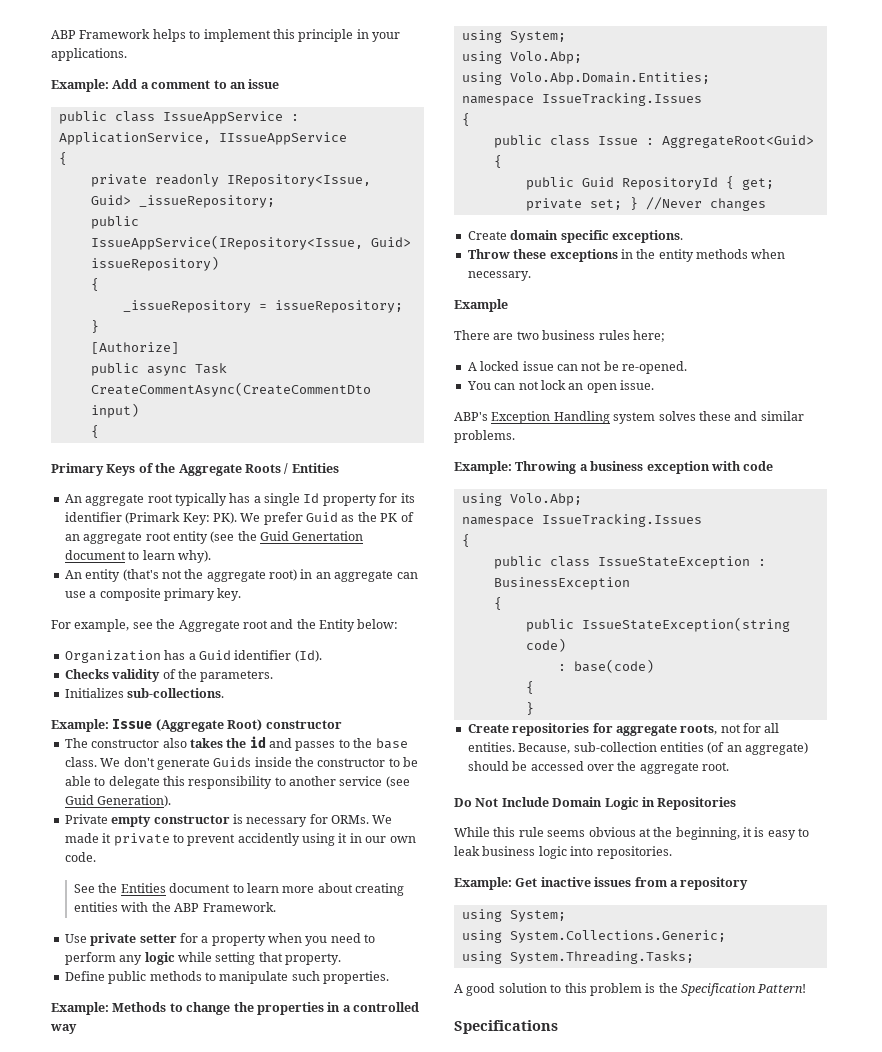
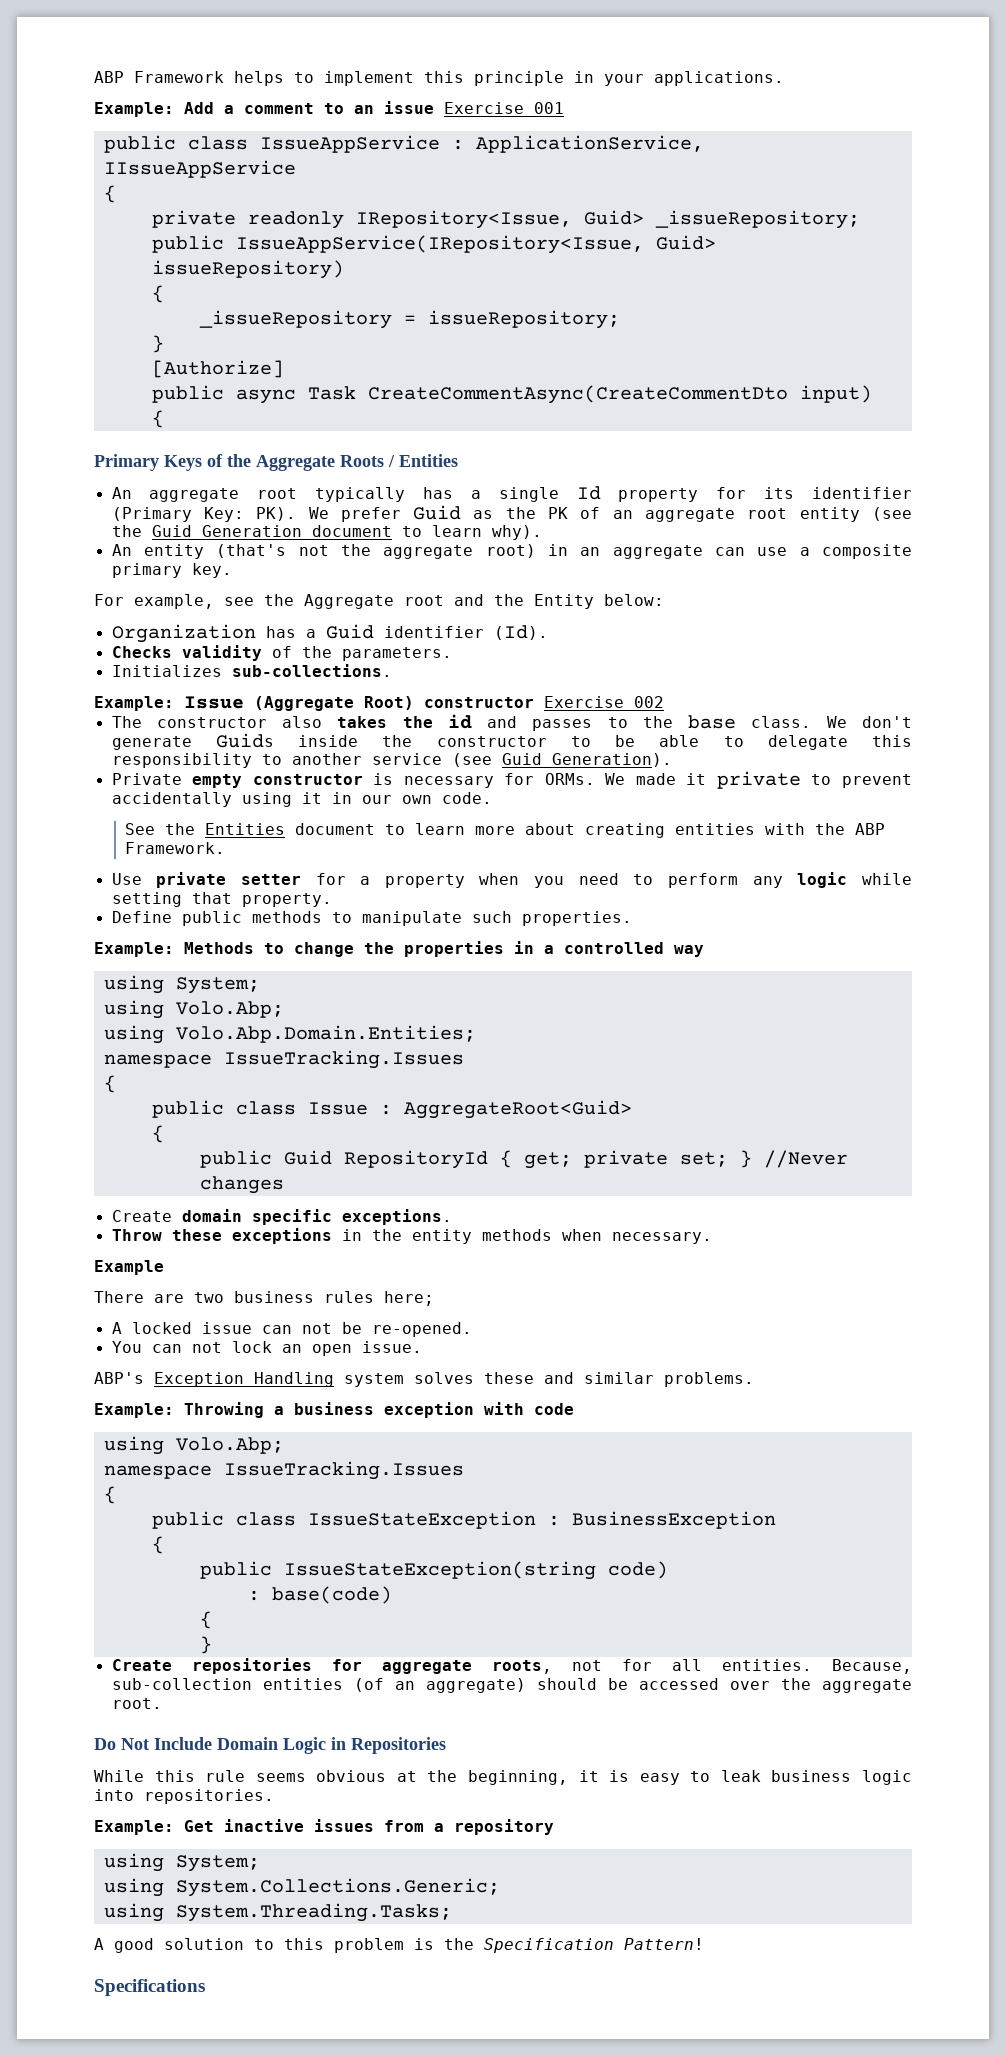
- Example: Add a comment to an issue
+ Example: Add a comment to an issue Exercise 001
- An aggregate root typically has a single Id property for its identifier (Primark Key: PK). We prefer Guid as the PK of an aggregate root entity (see the Guid Genertation document to learn why).
+ An aggregate root typically has a single Id property for its identifier (Primary Key: PK). We prefer Guid as the PK of an aggregate root entity (see the Guid Generation document to learn why).
- Example: Issue (Aggregate Root) constructor
+ Example: Issue (Aggregate Root) constructor Exercise 002
- We made it private to prevent accidently using it in our own code.
+ We made it private to prevent accidentally using it in our own code.

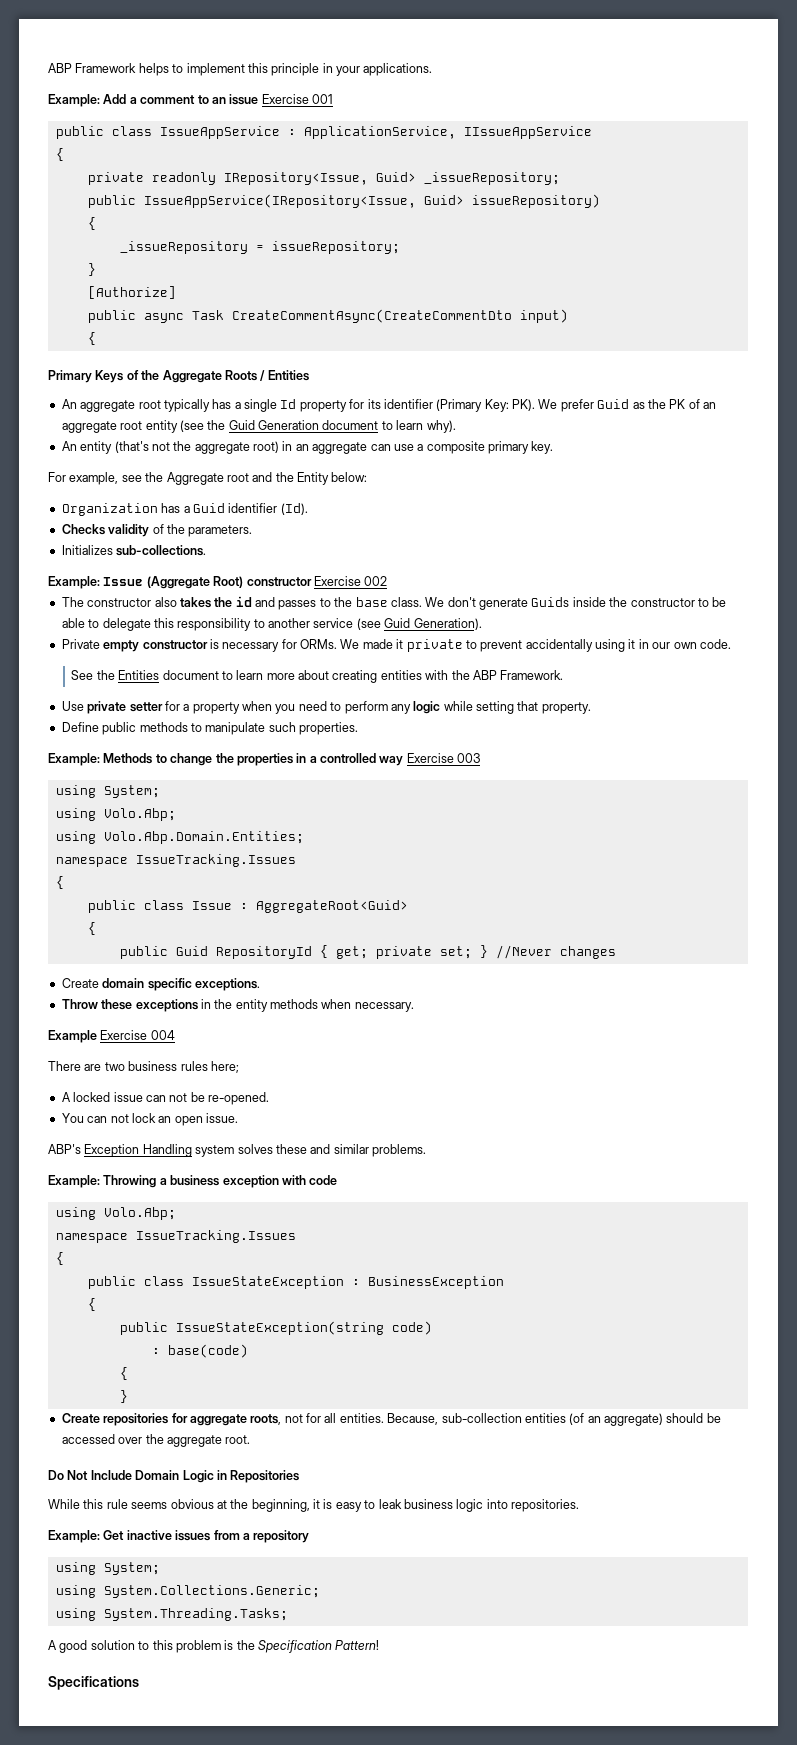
- Example: Methods to change the properties in a controlled way
+ Example: Methods to change the properties in a controlled way Exercise 003
- Example
+ Example Exercise 004

